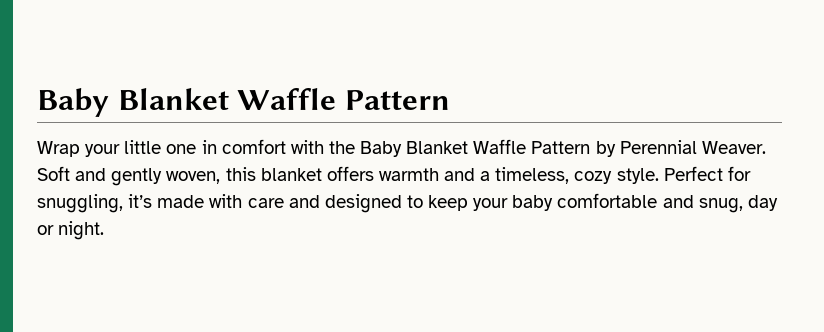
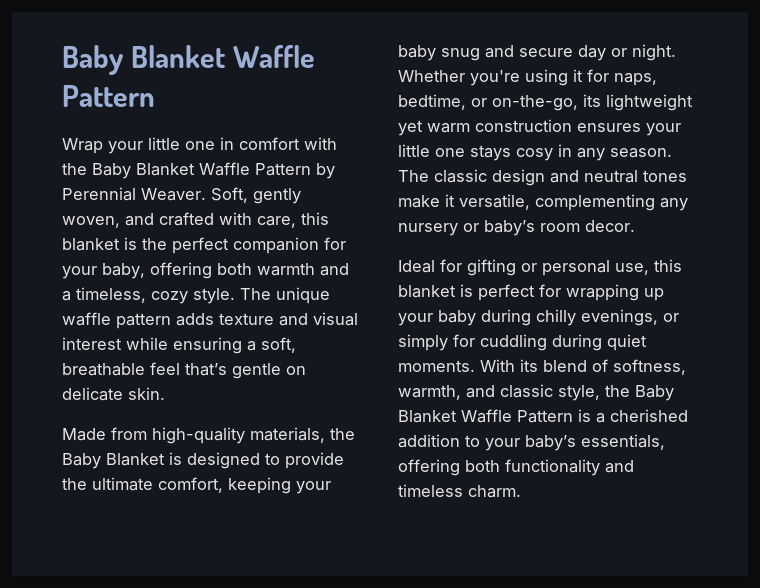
- Soft and gently woven, this blanket offers warmth and a timeless, cozy style.
+ Soft, gently woven, and crafted with care, this blanket is the perfect companion for your baby, offering both warmth and a timeless, cozy style.
- Perfect for snuggling, it’s made with care and designed to keep your baby comfortable and snug, day or night.
+ The unique waffle pattern adds texture and visual interest while ensuring a soft, breathable feel that’s gentle on delicate skin.
+ Made from high-quality materials, the Baby Blanket is designed to provide the ultimate comfort, keeping your baby snug and secure day or night. Whether you're using it for naps, bedtime, or on-the-go, its lightweight yet warm construction ensures your little one stays cosy in any season. The classic design and neutral tones make it versatile, complementing any nursery or baby’s room decor.
+ Ideal for gifting or personal use, this blanket is perfect for wrapping up your baby during chilly evenings, or simply for cuddling during quiet moments. With its blend of softness, warmth, and classic style, the Baby Blanket Waffle Pattern is a cherished addition to your baby’s essentials, offering both functionality and timeless charm.

